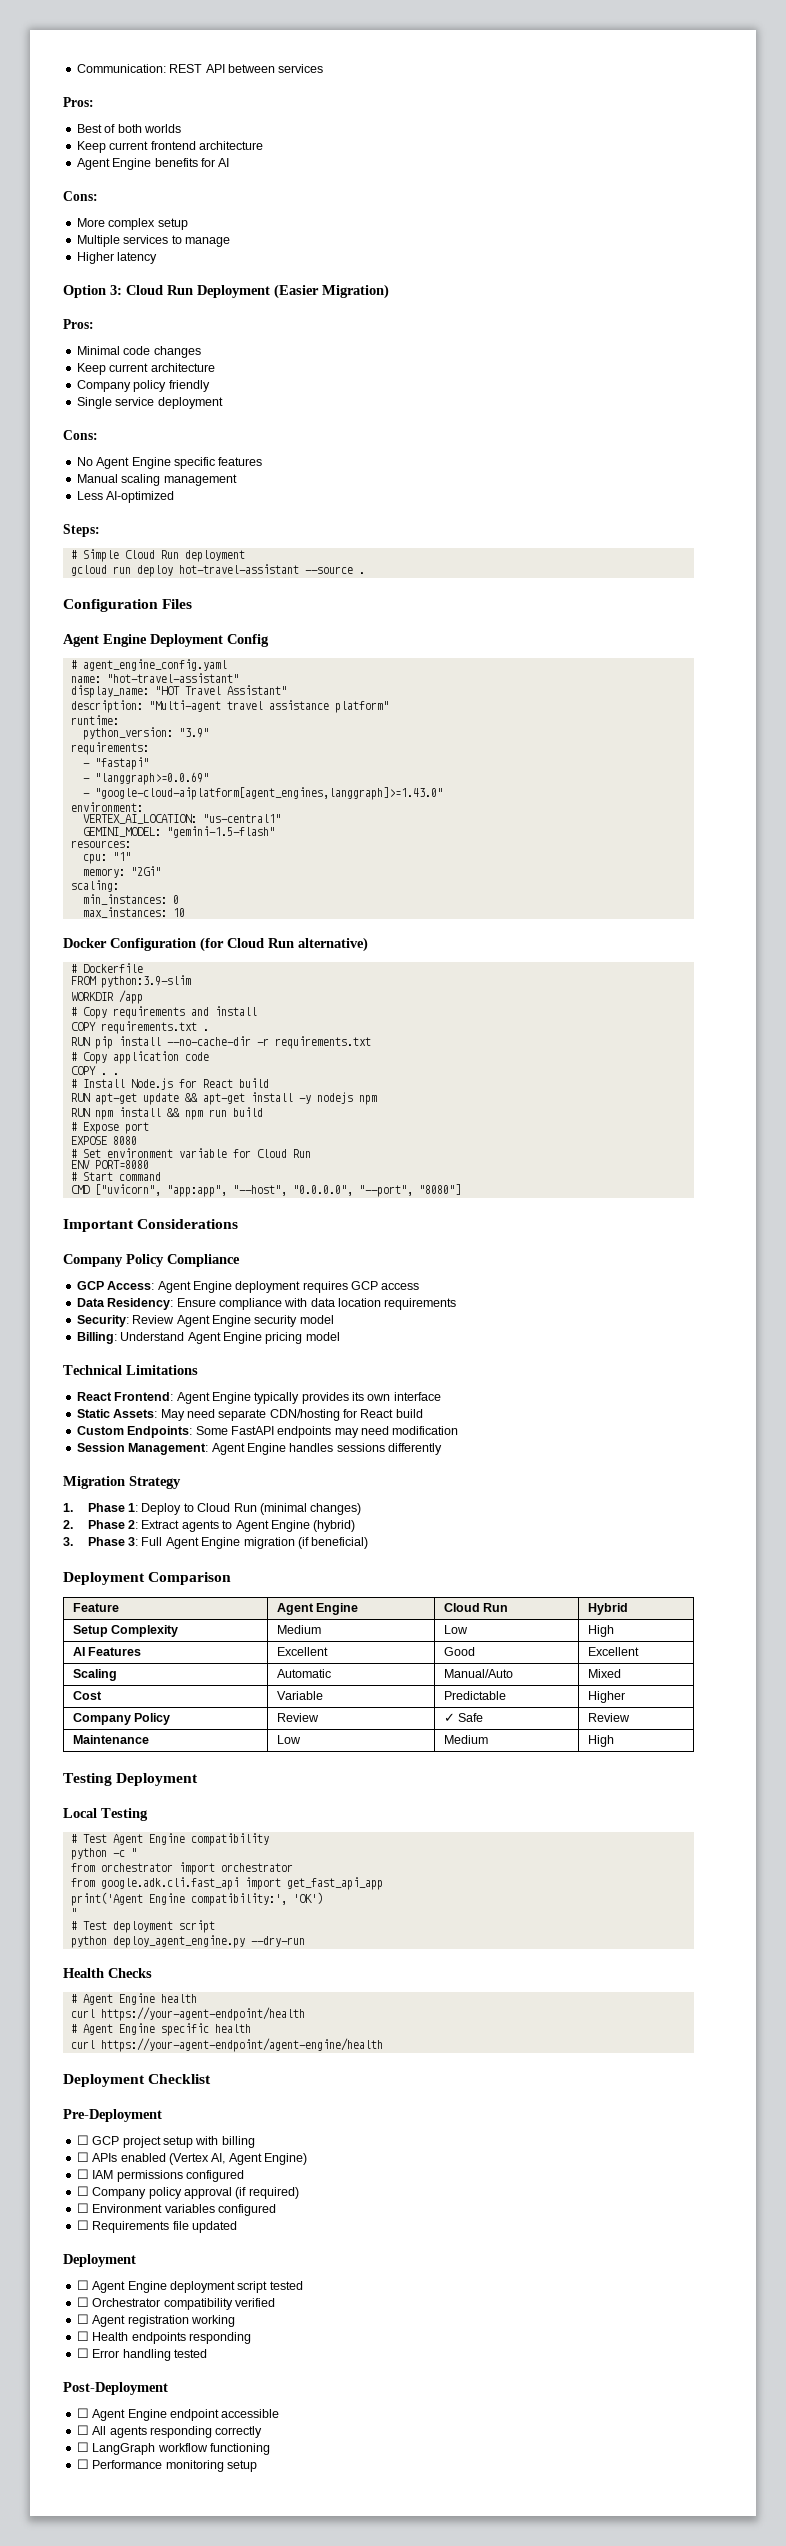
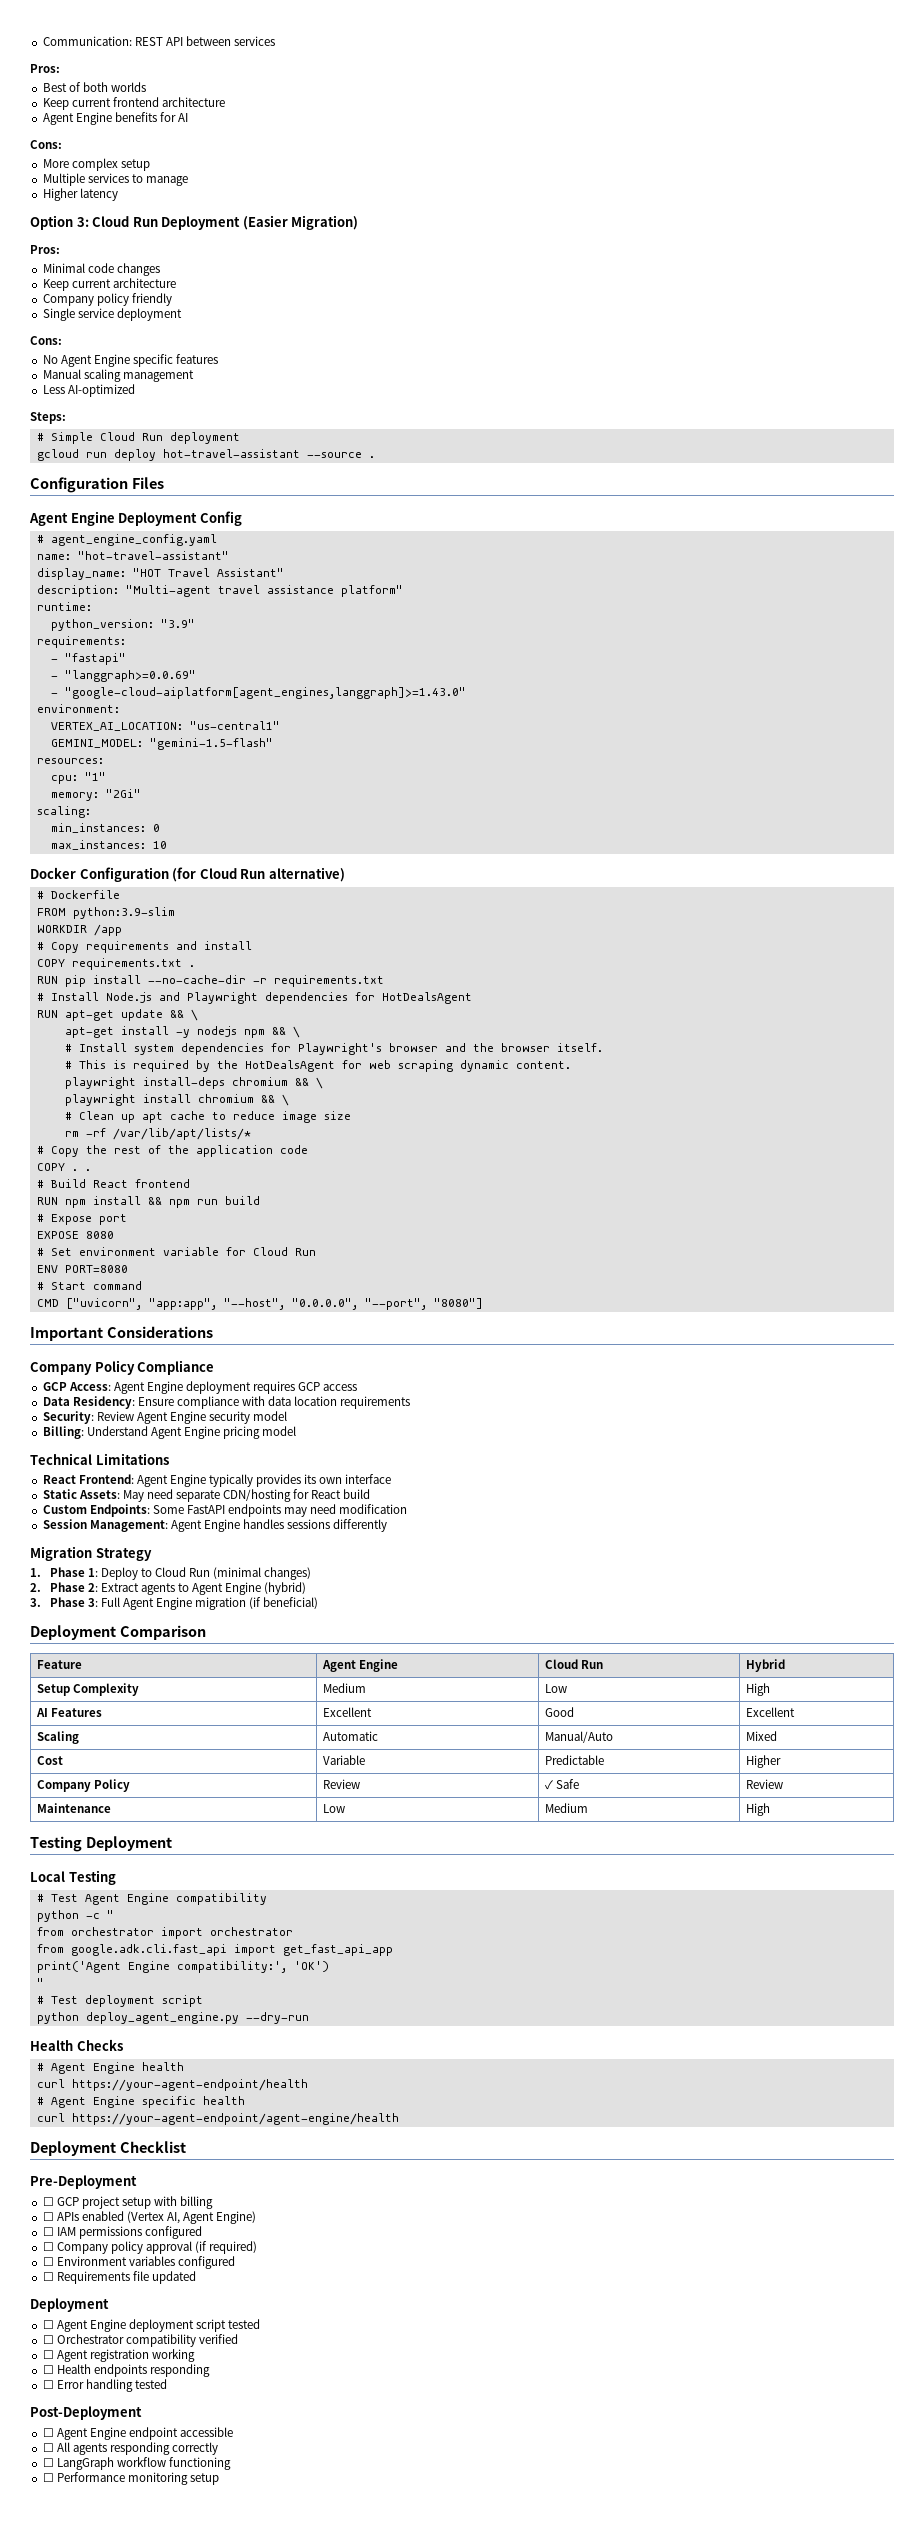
- # Copy application code
+ # Install Node.js and Playwright dependencies for HotDealsAgent
+ RUN apt-get update && \
+ apt-get install -y nodejs npm && \
+ # Install system dependencies for Playwright's browser and the browser itself.
+ # This is required by the HotDealsAgent for web scraping dynamic content.
+ playwright install-deps chromium && \
+ playwright install chromium && \
+ # Clean up apt cache to reduce image size
+ rm -rf /var/lib/apt/lists/*
+ # Copy the rest of the application code
- # Install Node.js for React build
- RUN apt-get update && apt-get install -y nodejs npm
+ # Build React frontend

